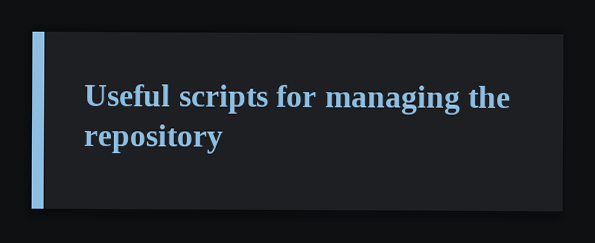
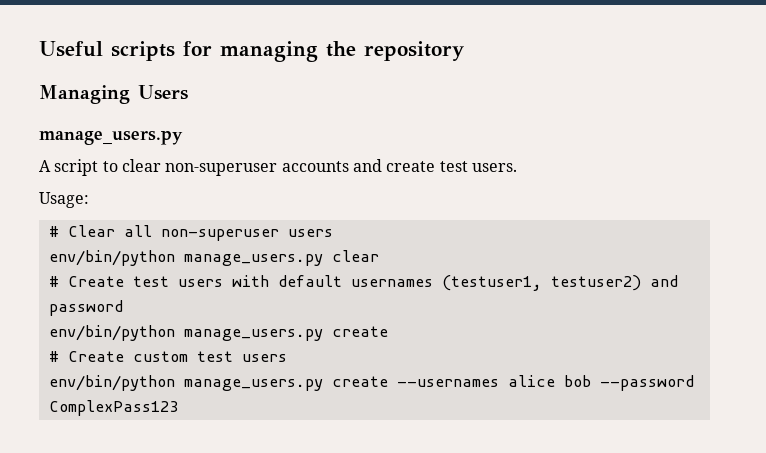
+ Managing Users
+ manage_users.py
+ A script to clear non-superuser accounts and create test users.
+ Usage:
+ # Clear all non-superuser users
+ env/bin/python manage_users.py clear
+ # Create test users with default usernames (testuser1, testuser2) and password
+ env/bin/python manage_users.py create
+ # Create custom test users
+ env/bin/python manage_users.py create --usernames alice bob --password ComplexPass123

